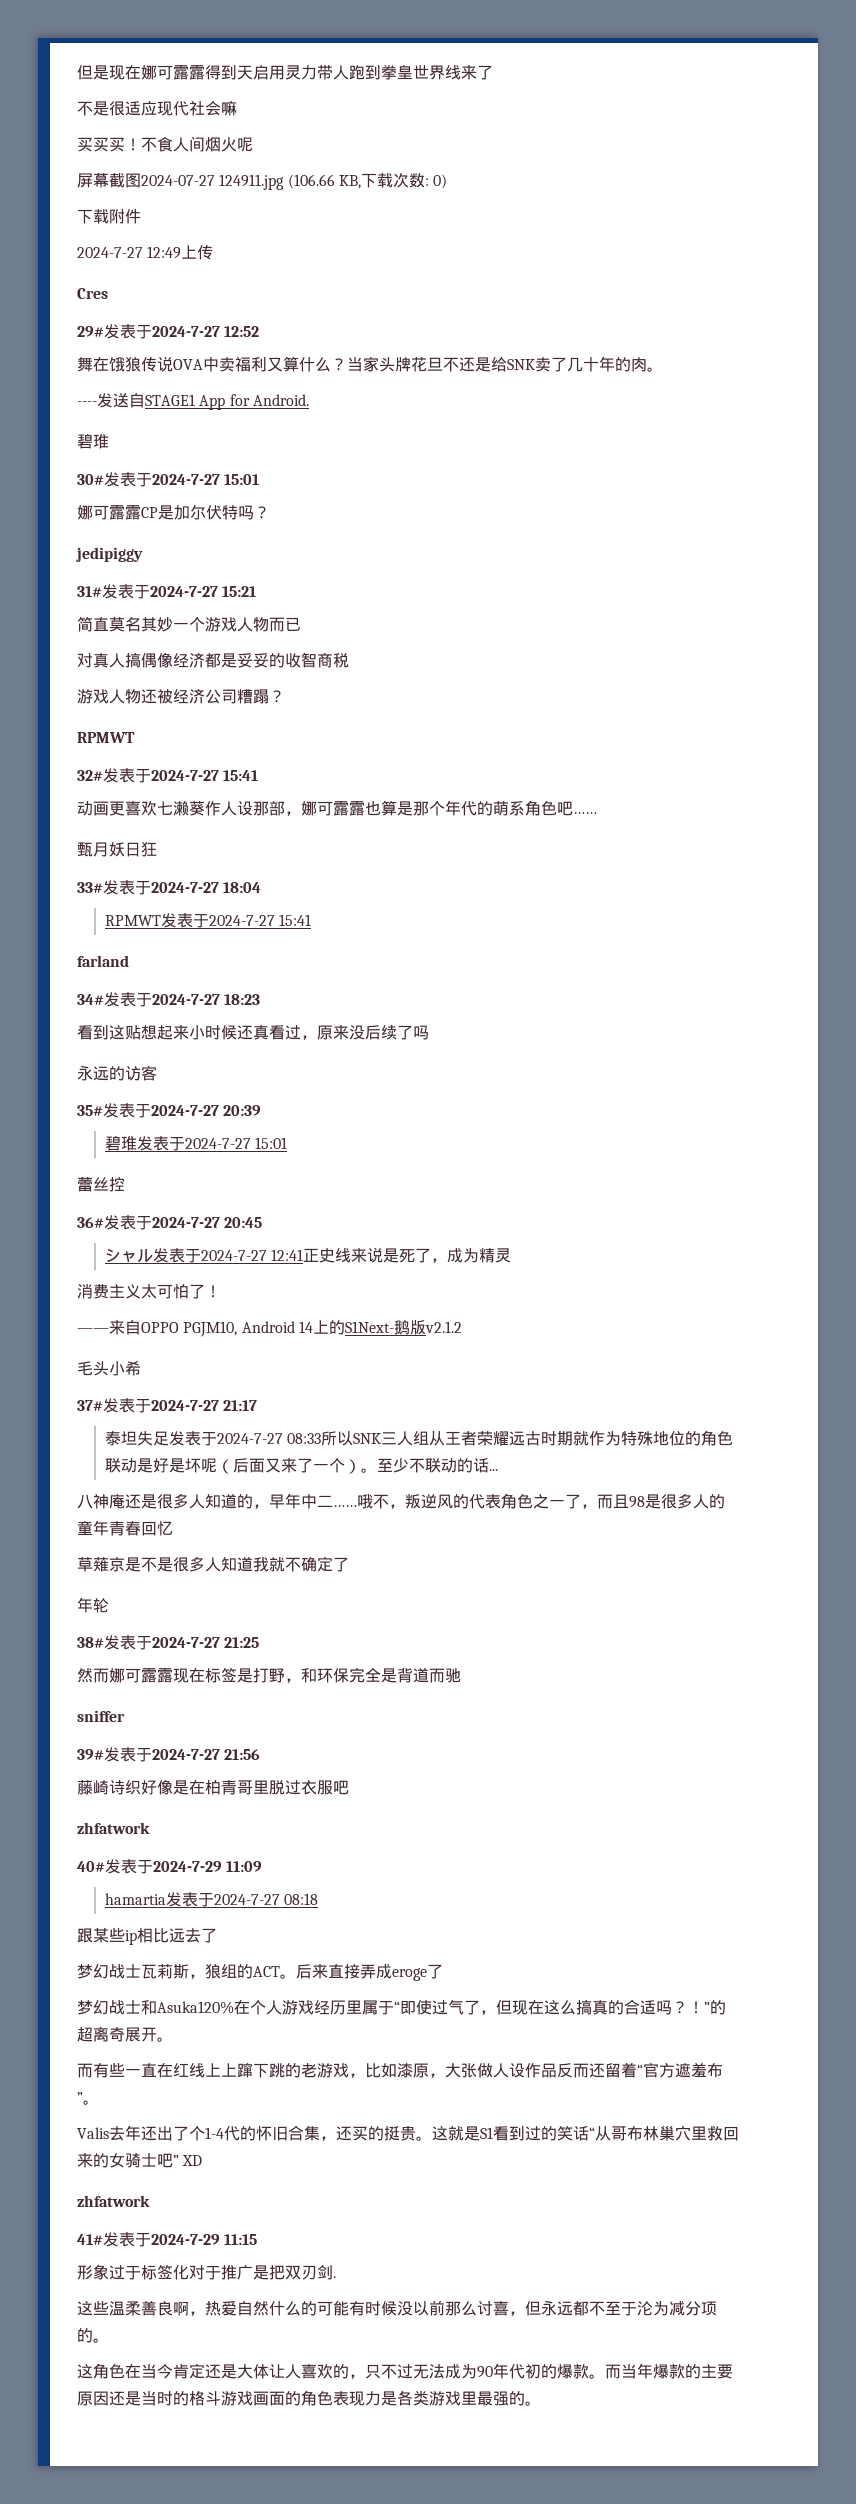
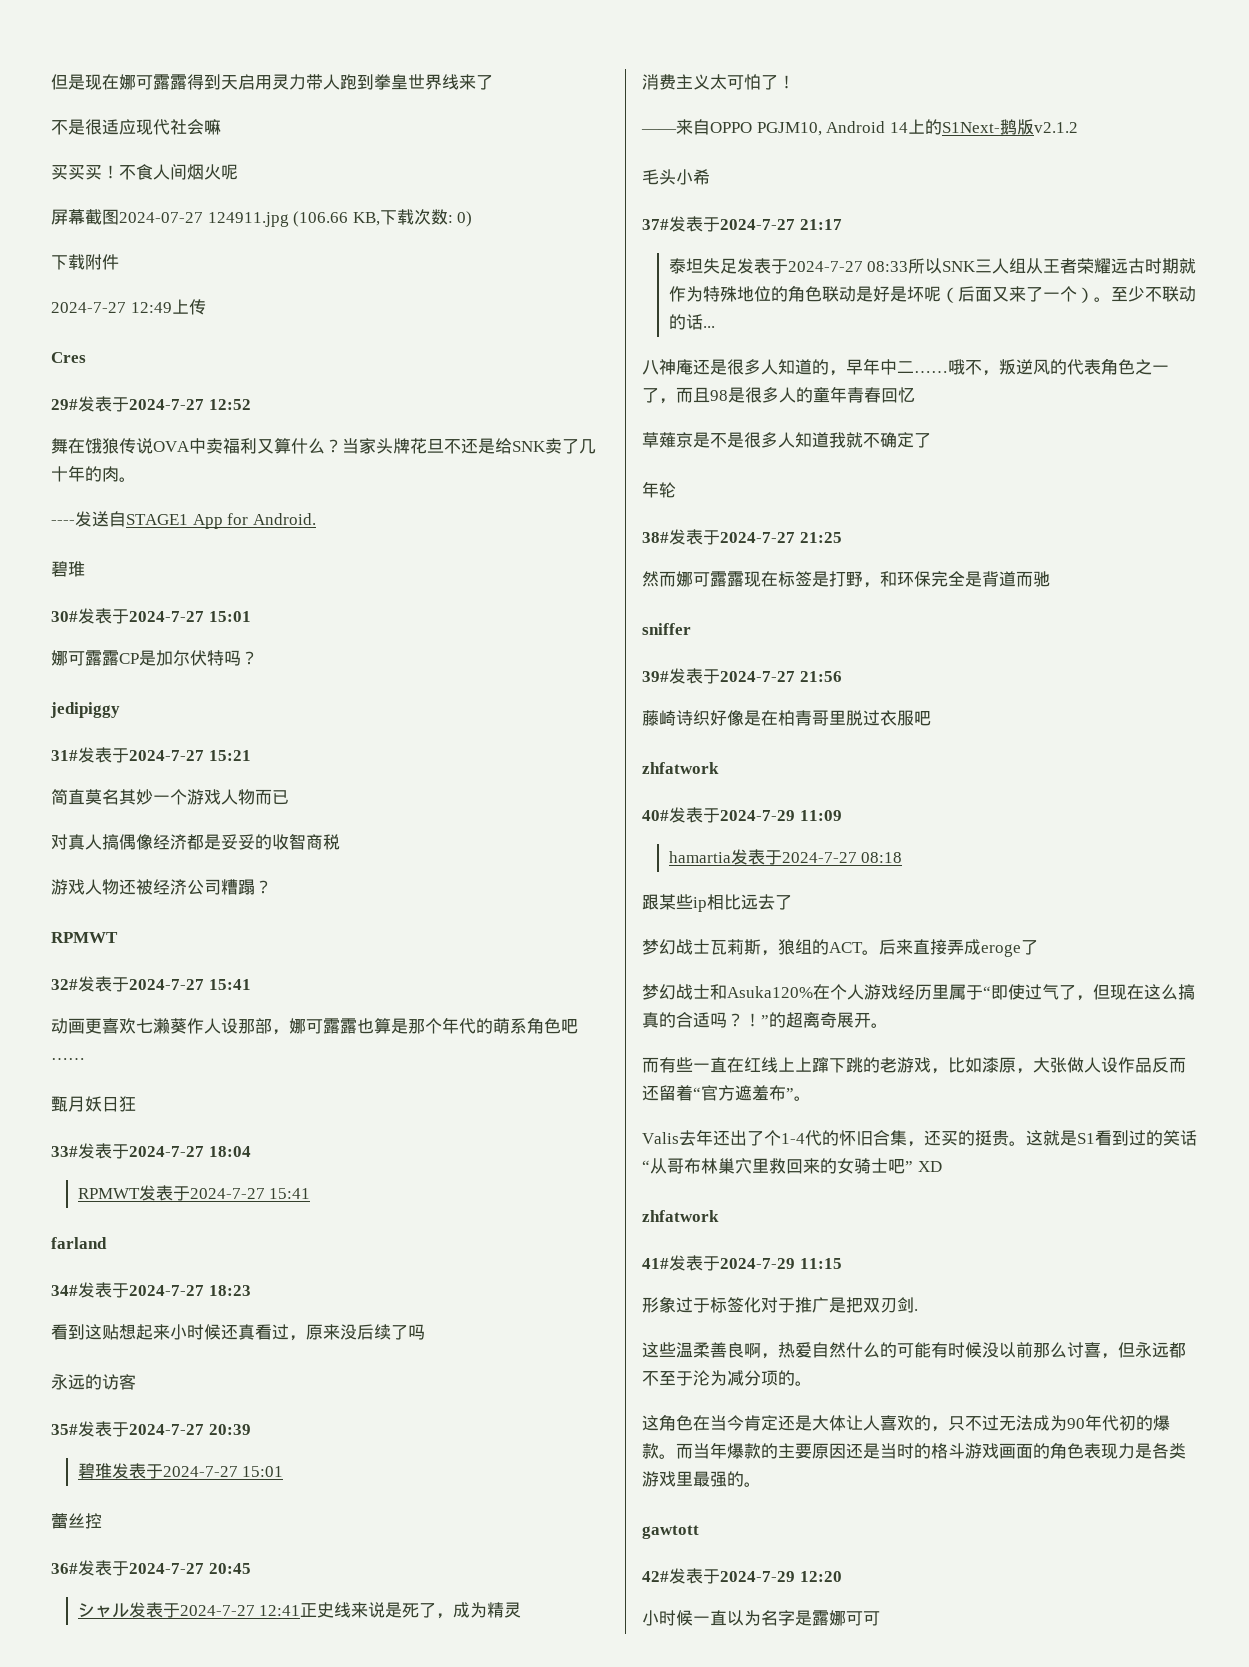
+ gawtott
+ 42#发表于2024-7-29 12:20
+ 小时候一直以为名字是露娜可可

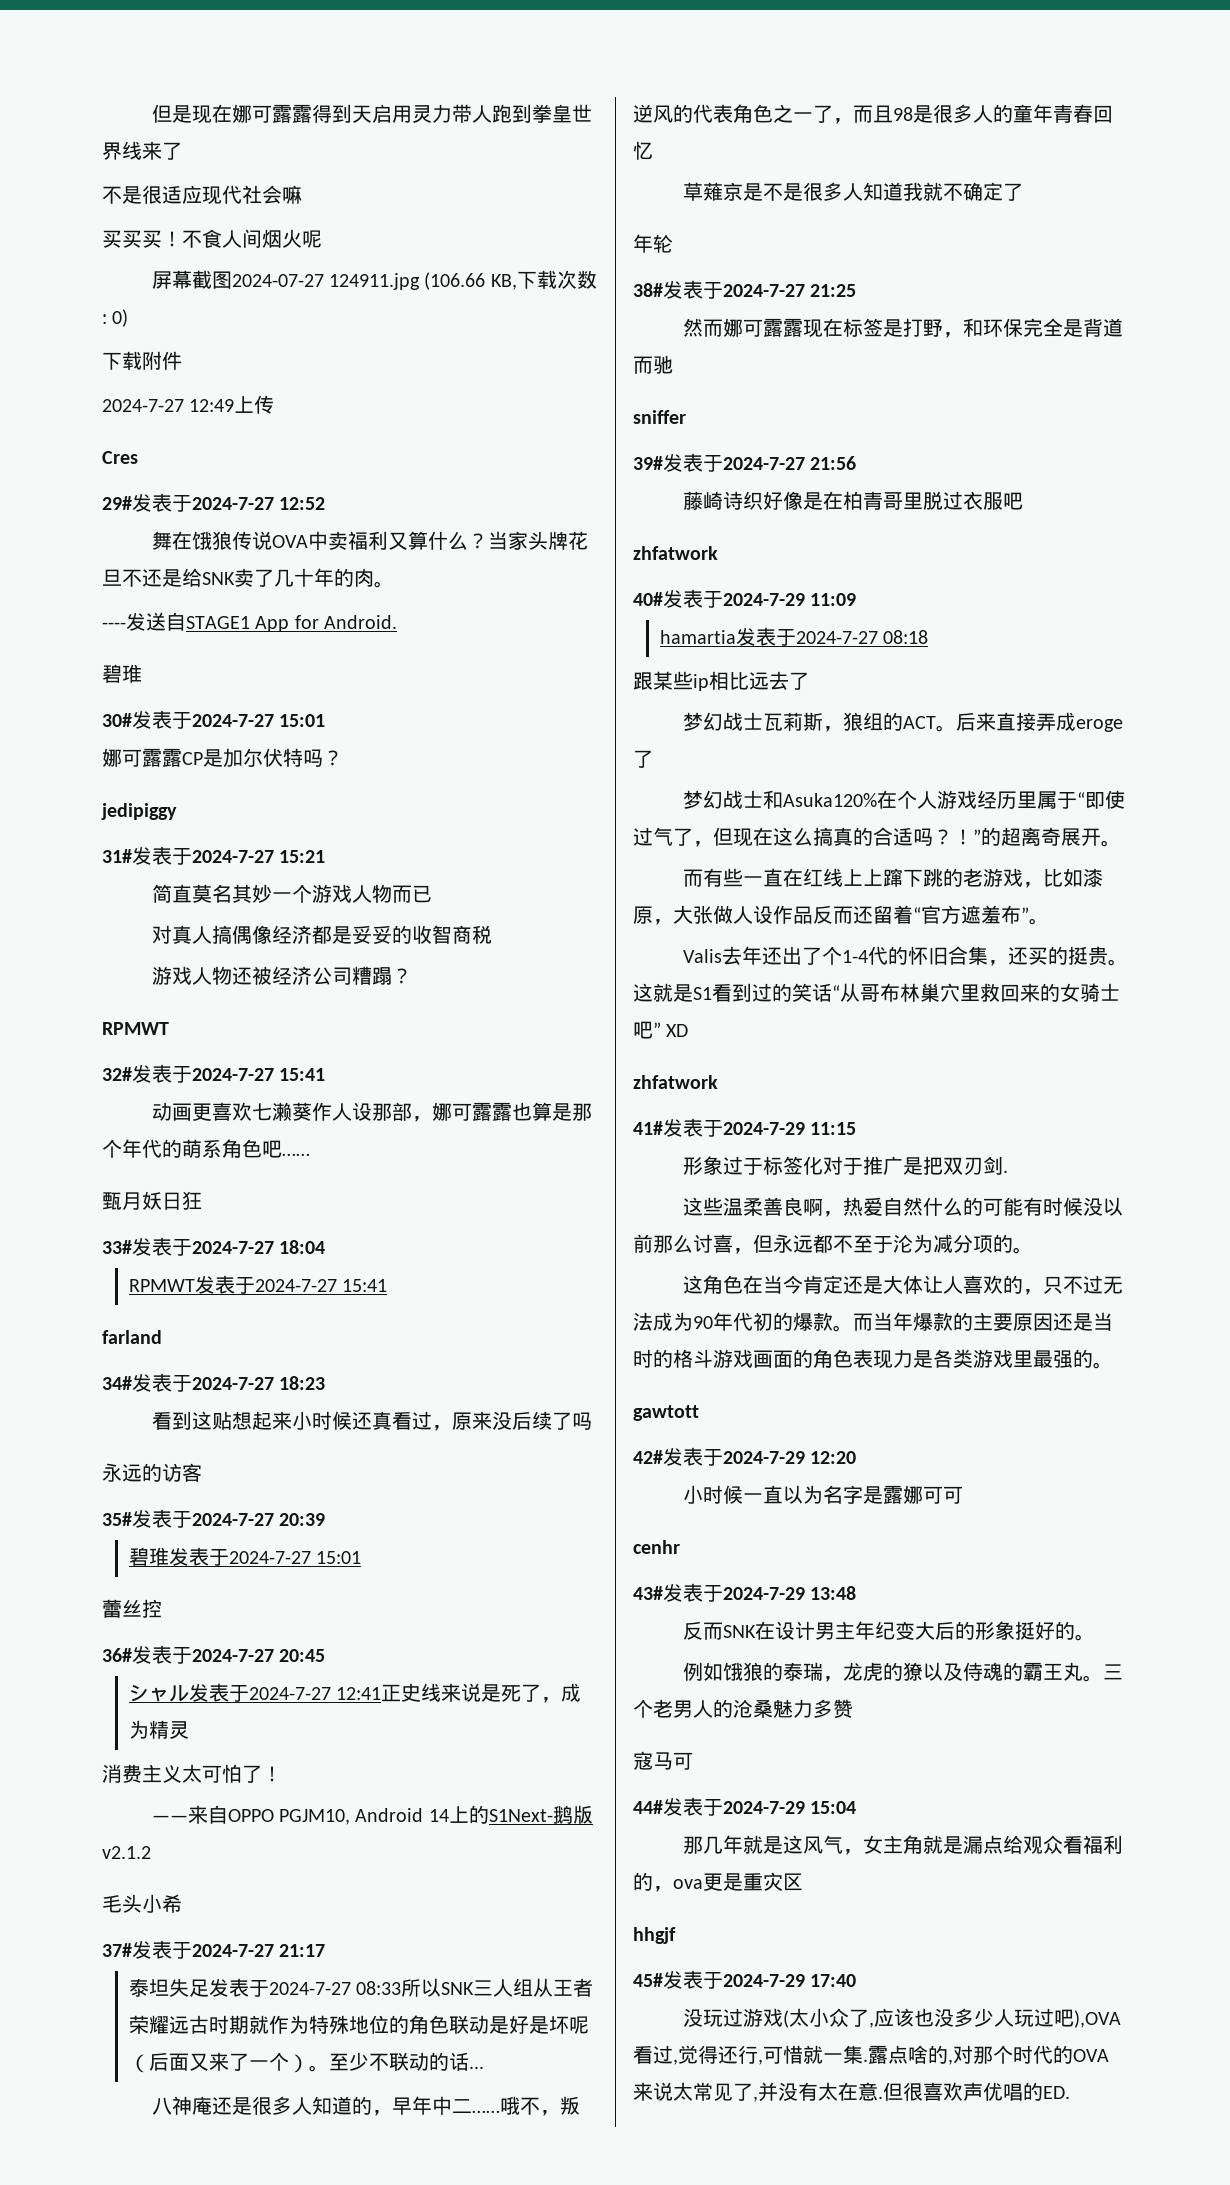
+ cenhr
+ 43#发表于2024-7-29 13:48
+ 反而SNK在设计男主年纪变大后的形象挺好的。
+ 例如饿狼的泰瑞，龙虎的獠以及侍魂的霸王丸。三个老男人的沧桑魅力多赞
+ 寇马可
+ 44#发表于2024-7-29 15:04
+ 那几年就是这风气，女主角就是漏点给观众看福利的，ova更是重灾区
+ hhgjf
+ 45#发表于2024-7-29 17:40
+ 没玩过游戏(太小众了,应该也没多少人玩过吧),OVA看过,觉得还行,可惜就一集.露点啥的,对那个时代的OVA来说太常见了,并没有太在意.但很喜欢声优唱的ED.

